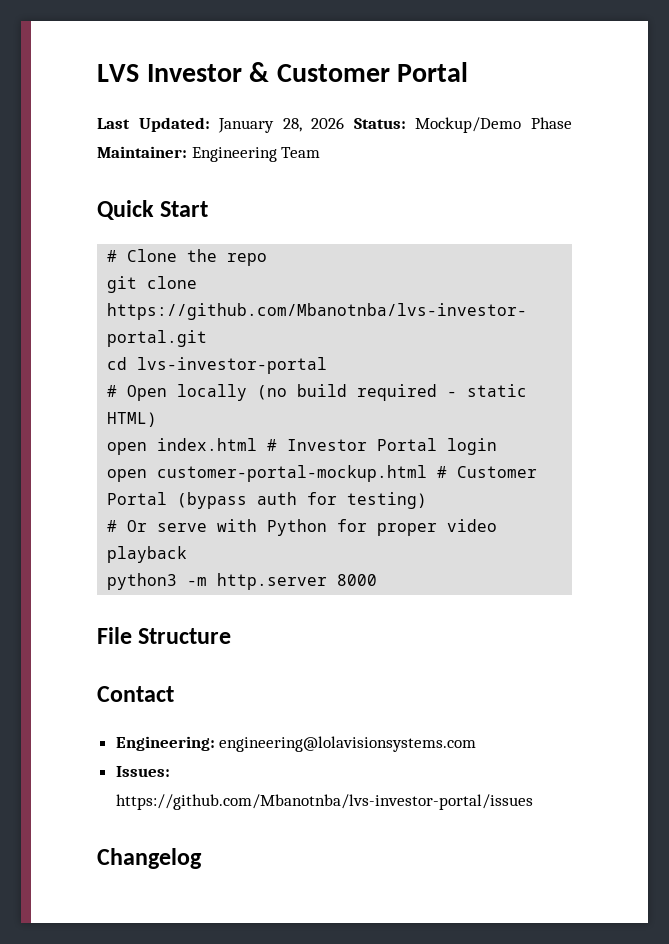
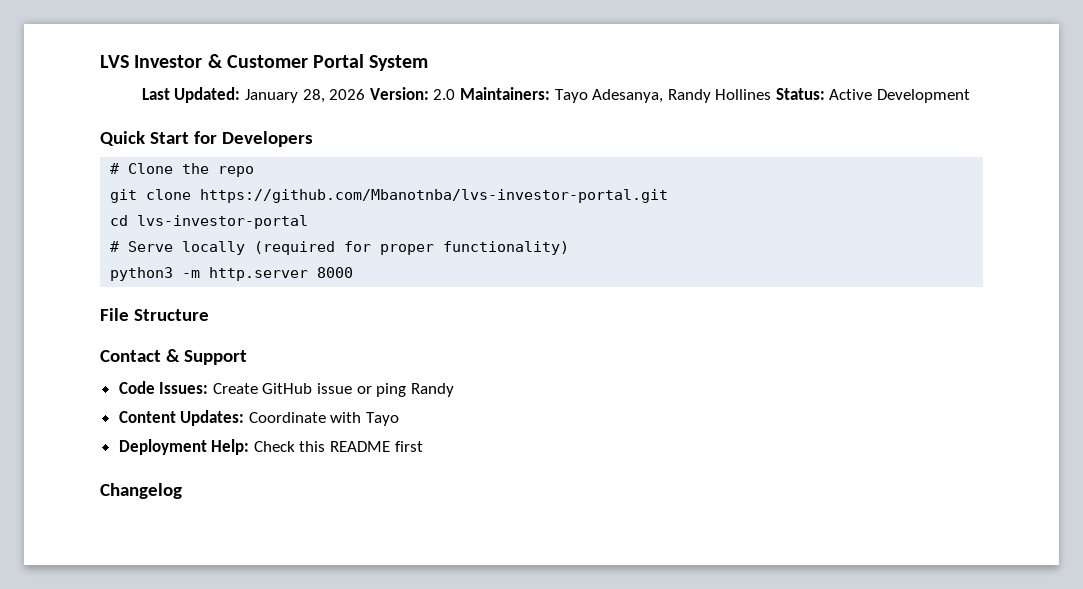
- LVS Investor & Customer Portal
+ LVS Investor & Customer Portal System
- Last Updated: January 28, 2026 Status: Mockup/Demo Phase Maintainer: Engineering Team
+ Last Updated: January 28, 2026 Version: 2.0 Maintainers: Tayo Adesanya, Randy Hollines Status: Active Development
- Quick Start
+ Quick Start for Developers
- # Open locally (no build required - static HTML)
- open index.html # Investor Portal login
- open customer-portal-mockup.html # Customer Portal (bypass auth for testing)
- # Or serve with Python for proper video playback
+ # Serve locally (required for proper functionality)
- Contact
- Engineering: engineering@lolavisionsystems.com
- Issues: https://github.com/Mbanotnba/lvs-investor-portal/issues
+ Contact & Support
+ Code Issues: Create GitHub issue or ping Randy
+ Content Updates: Coordinate with Tayo
+ Deployment Help: Check this README first

